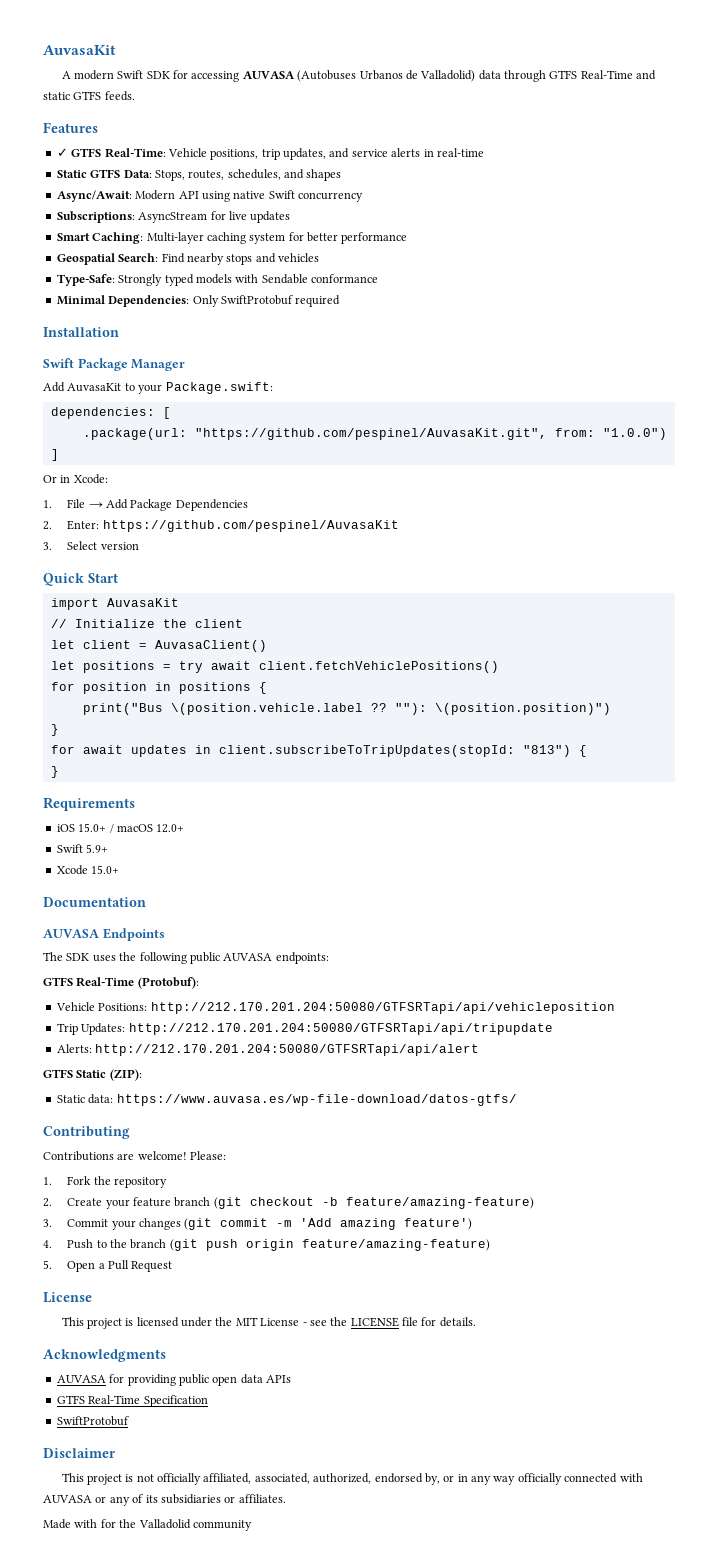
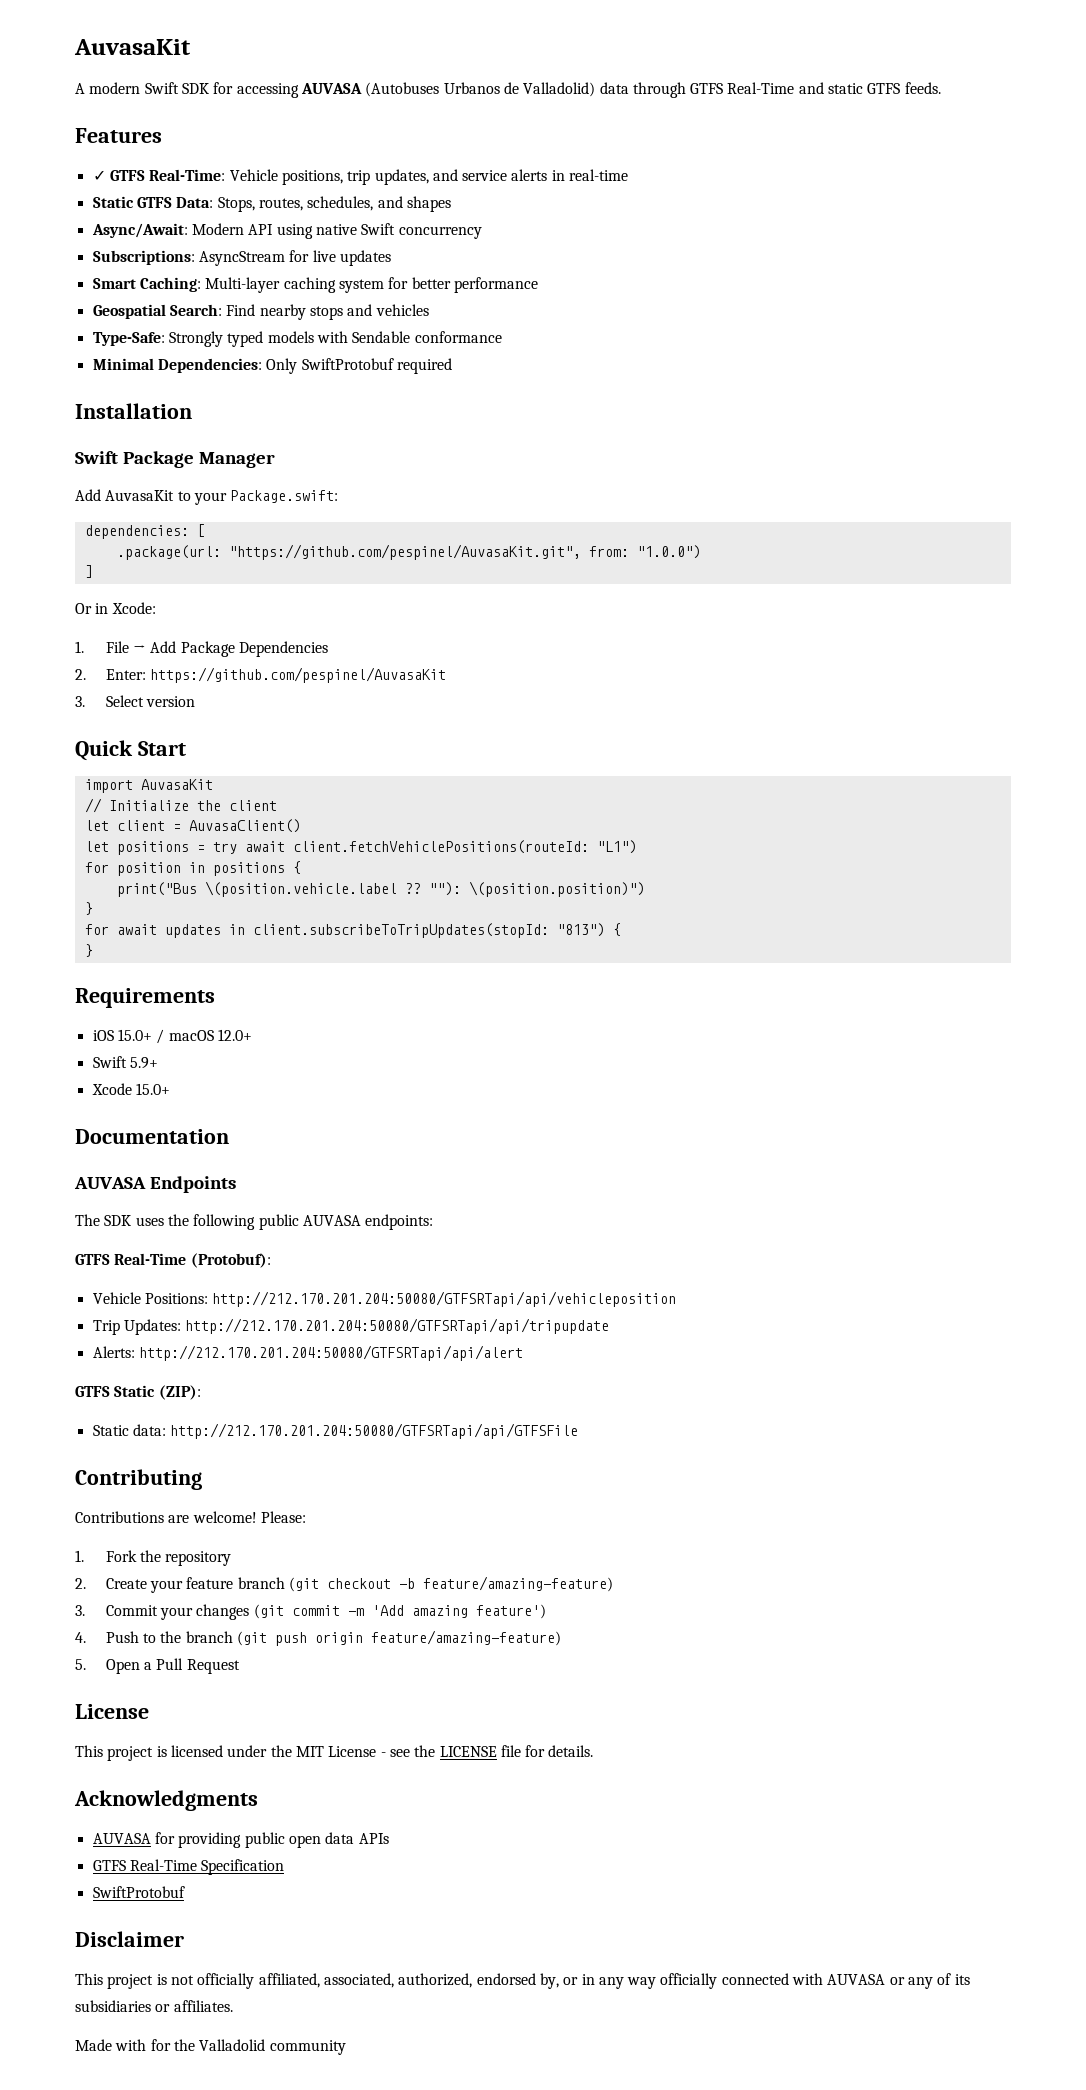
- let positions = try await client.fetchVehiclePositions()
+ let positions = try await client.fetchVehiclePositions(routeId: "L1")
- Static data: https://www.auvasa.es/wp-file-download/datos-gtfs/
+ Static data: http://212.170.201.204:50080/GTFSRTapi/api/GTFSFile

